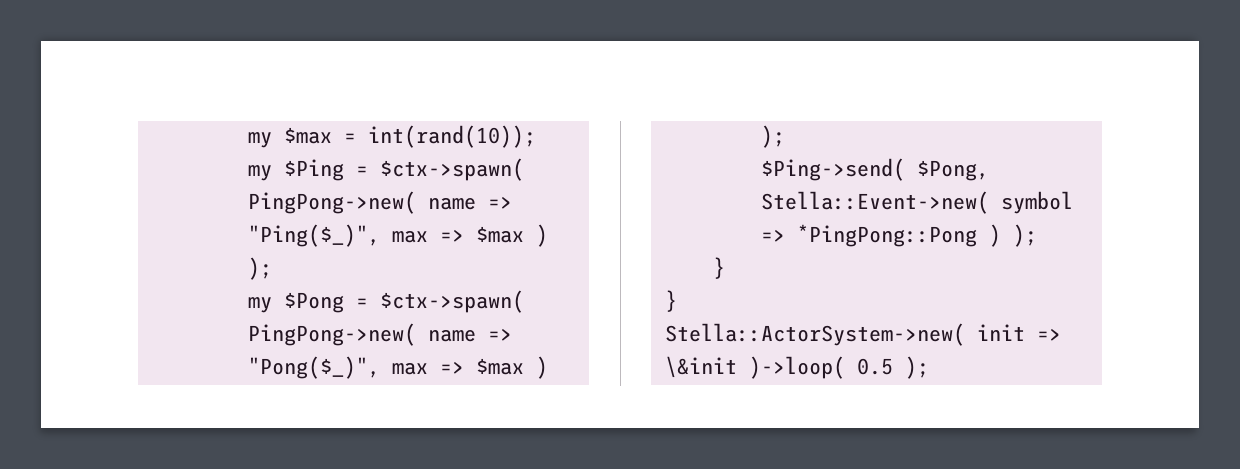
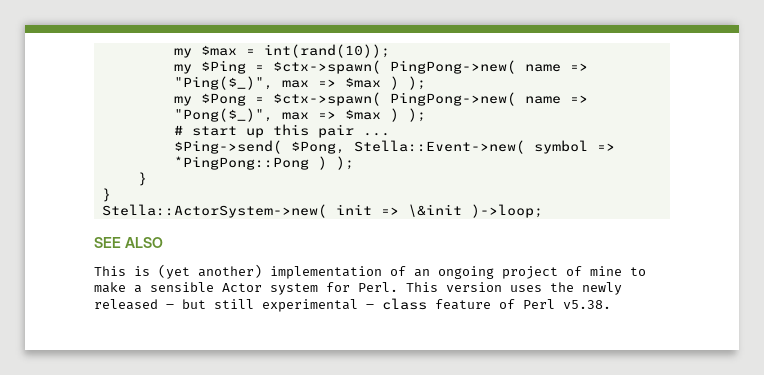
+ # start up this pair ...
- Stella::ActorSystem->new( init => \&init )->loop( 0.5 );
+ Stella::ActorSystem->new( init => \&init )->loop;
+ SEE ALSO
+ This is (yet another) implementation of an ongoing project of mine to make a sensible Actor system for Perl. This version uses the newly released – but still experimental – class feature of Perl v5.38.

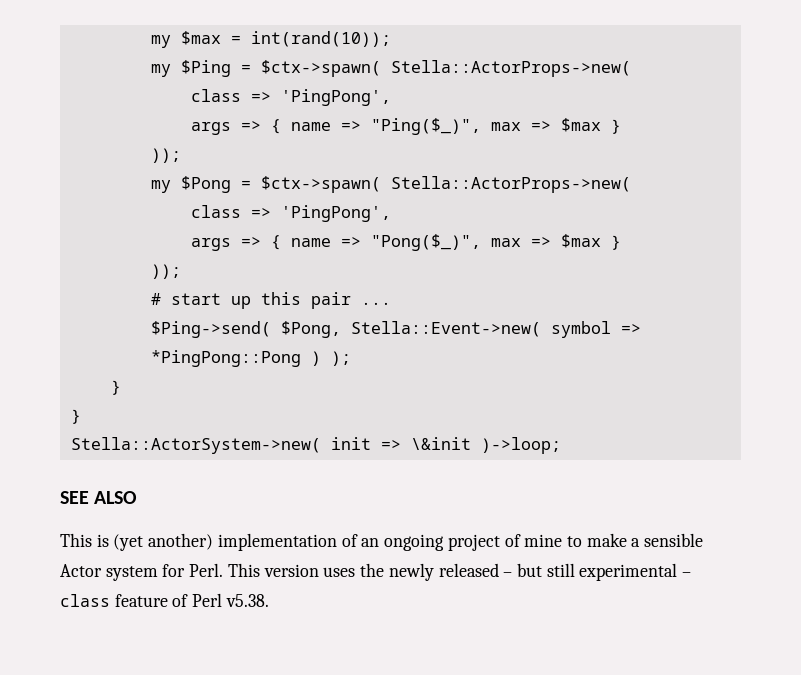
- my $Ping = $ctx->spawn( PingPong->new( name => "Ping($_)", max => $max ) );
+ my $Ping = $ctx->spawn( Stella::ActorProps->new(
+ class => 'PingPong',
+ args => { name => "Ping($_)", max => $max }
+ ));
- my $Pong = $ctx->spawn( PingPong->new( name => "Pong($_)", max => $max ) );
+ my $Pong = $ctx->spawn( Stella::ActorProps->new(
+ class => 'PingPong',
+ args => { name => "Pong($_)", max => $max }
+ ));

